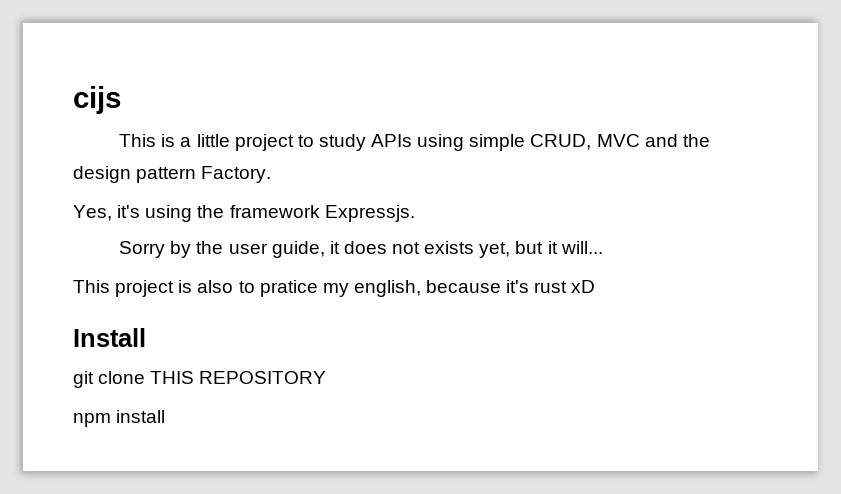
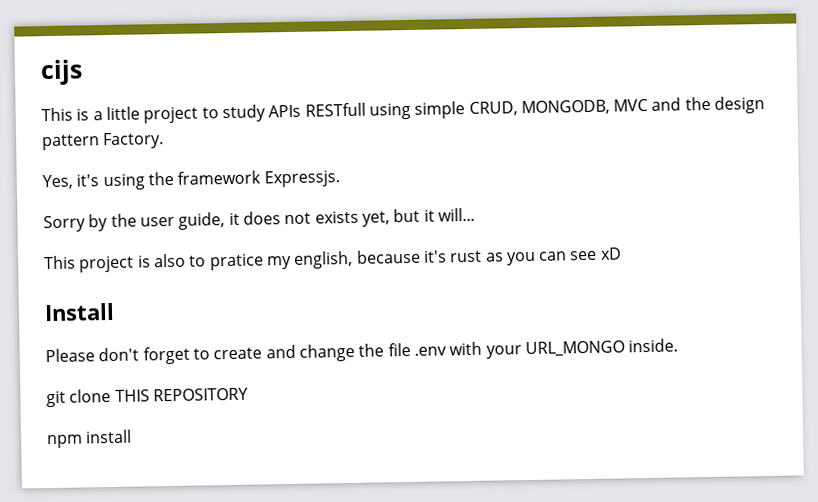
- This is a little project to study APIs using simple CRUD, MVC and the design pattern Factory.
+ This is a little project to study APIs RESTfull using simple CRUD, MONGODB, MVC and the design pattern Factory.
- This project is also to pratice my english, because it's rust xD
+ This project is also to pratice my english, because it's rust as you can see xD
  Install
+ Please don't forget to create and change the file .env with your URL_MONGO inside.

